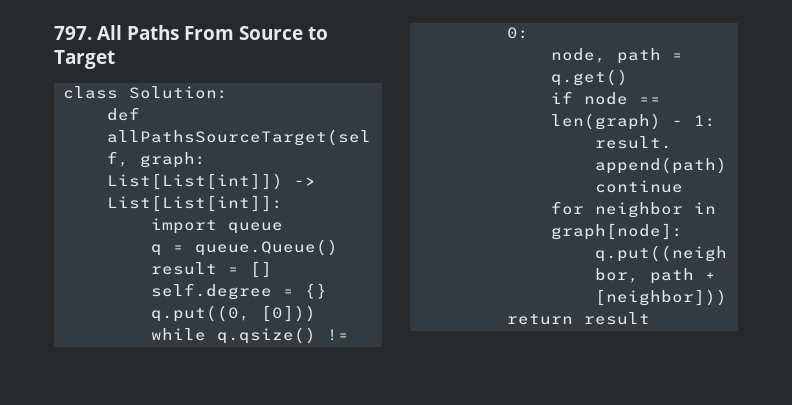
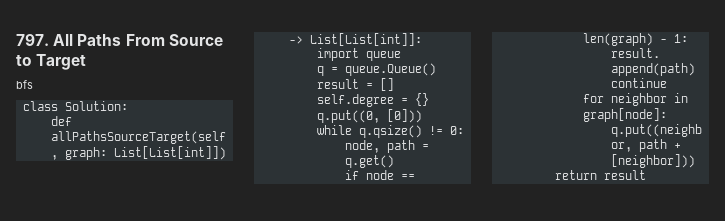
+ bfs

